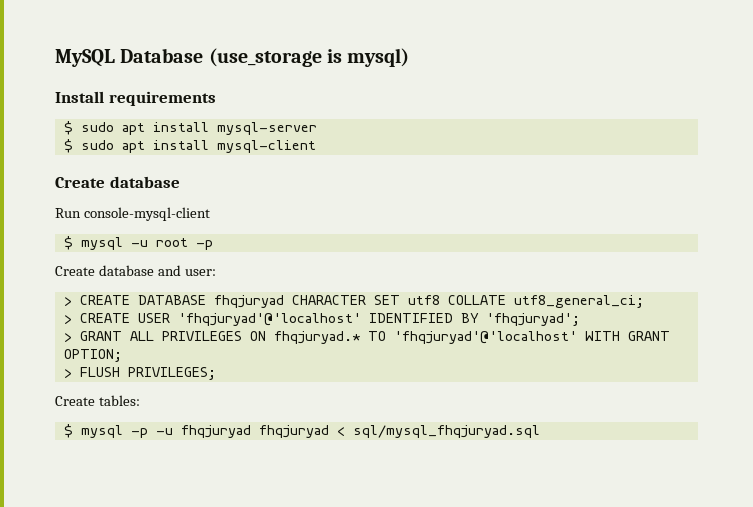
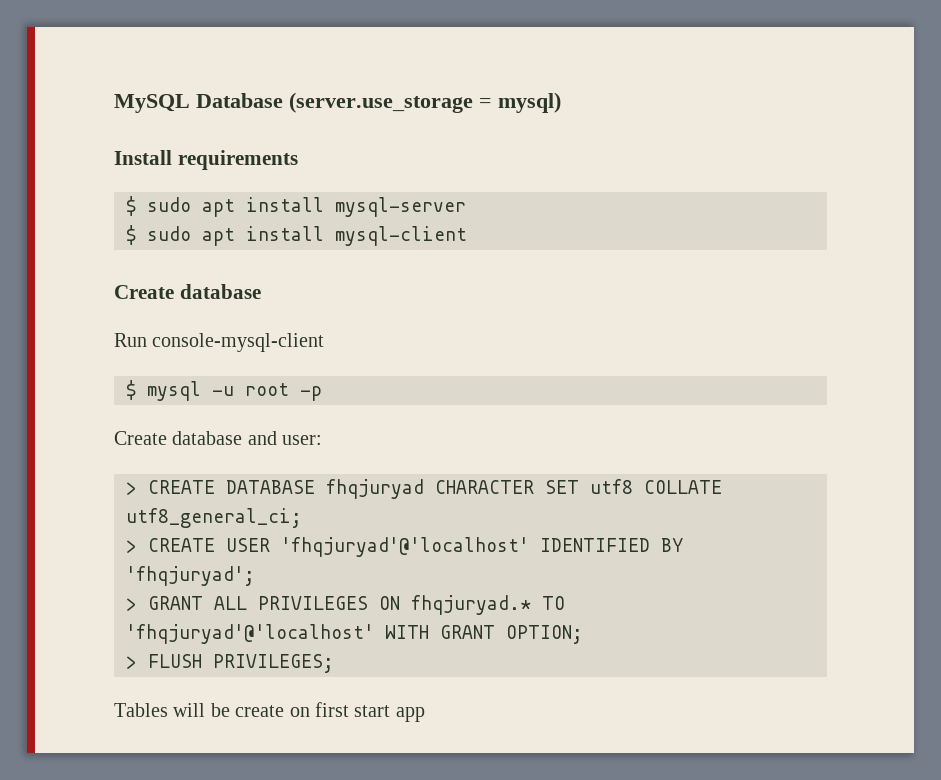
- MySQL Database (use_storage is mysql)
+ MySQL Database (server.use_storage = mysql)
- Create tables:
- $ mysql -p -u fhqjuryad fhqjuryad < sql/mysql_fhqjuryad.sql
+ Tables will be create on first start app

